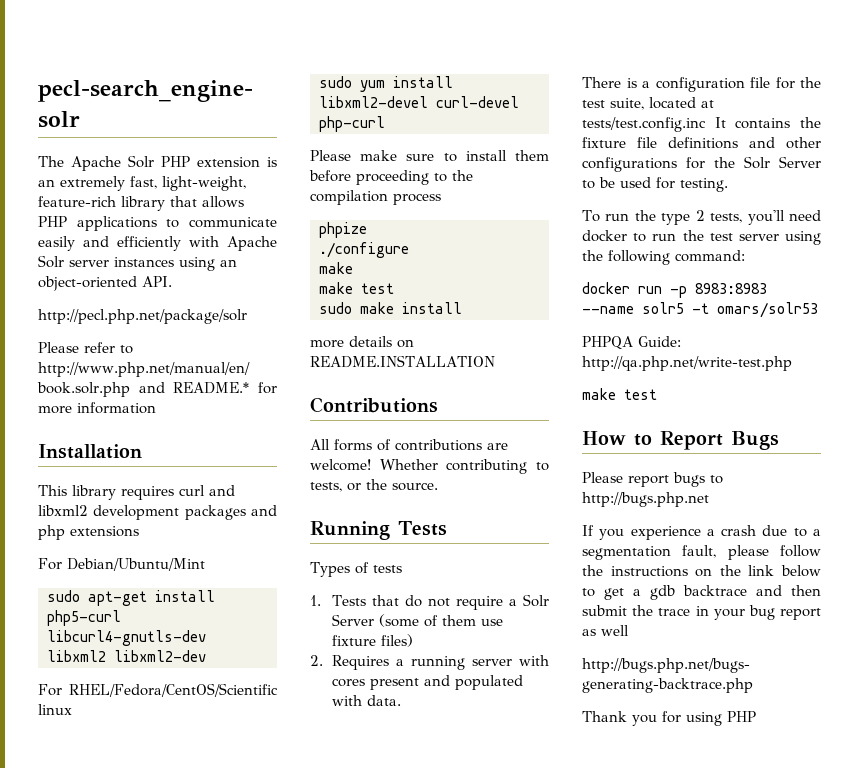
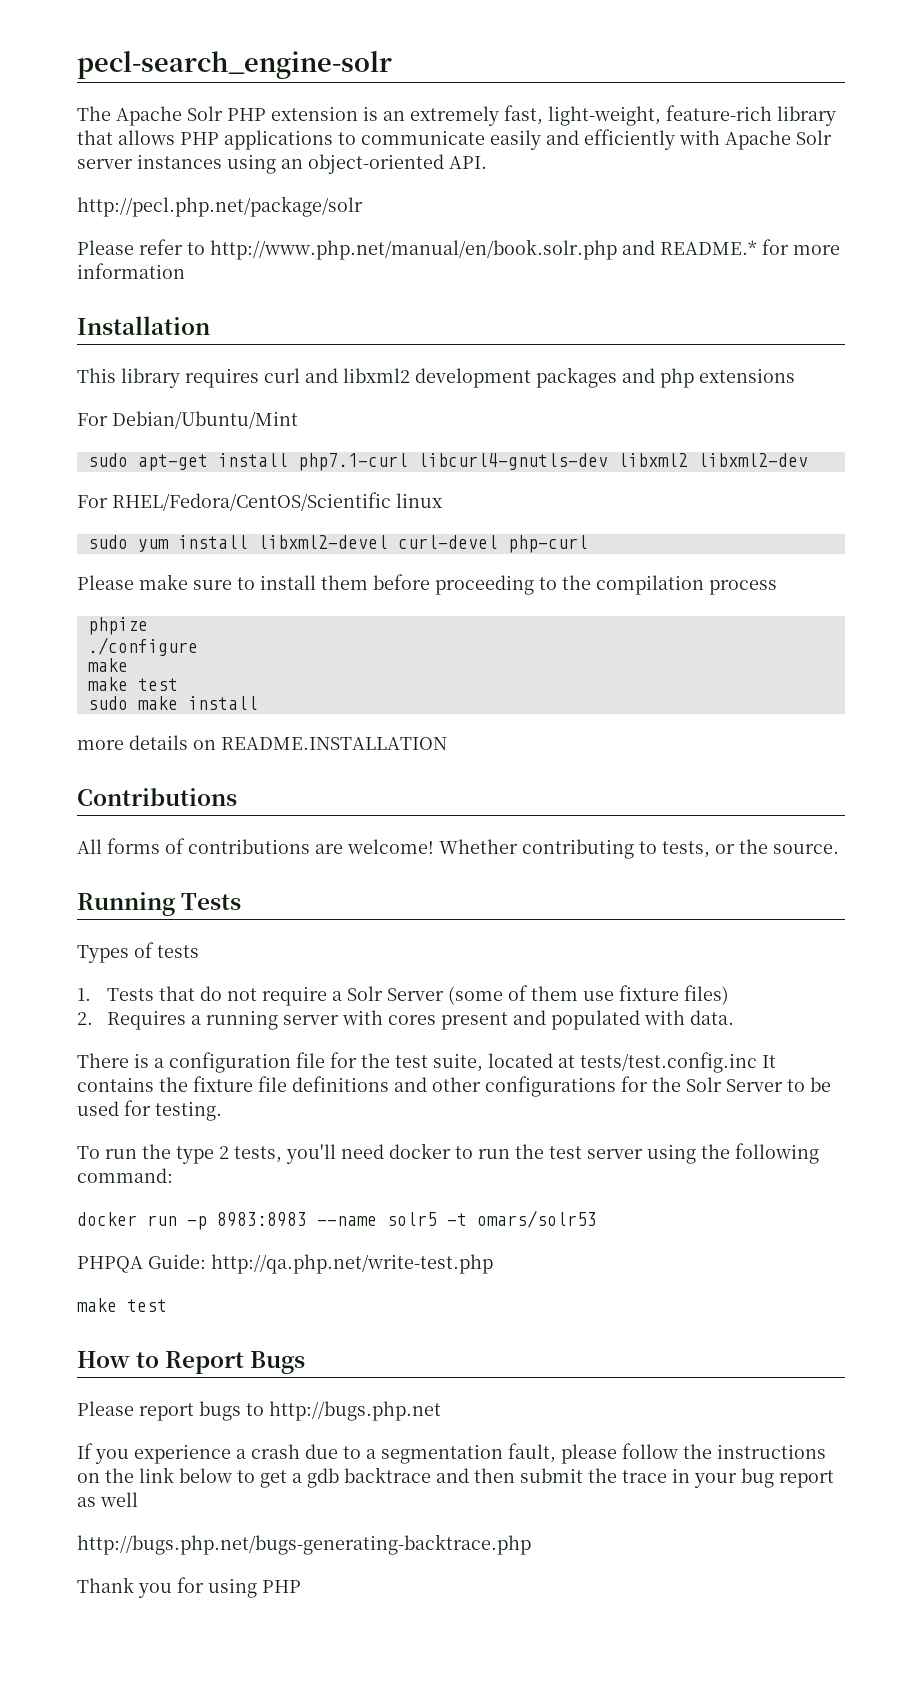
- sudo apt-get install php5-curl libcurl4-gnutls-dev libxml2 libxml2-dev
+ sudo apt-get install php7.1-curl libcurl4-gnutls-dev libxml2 libxml2-dev

